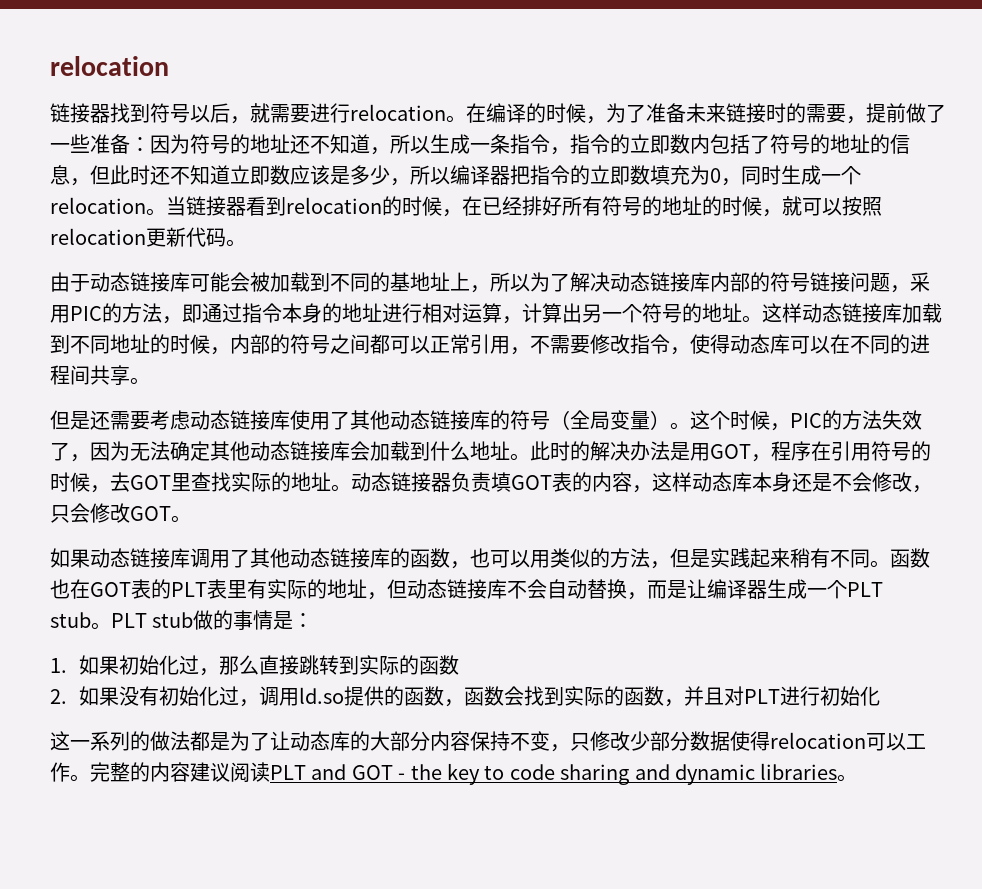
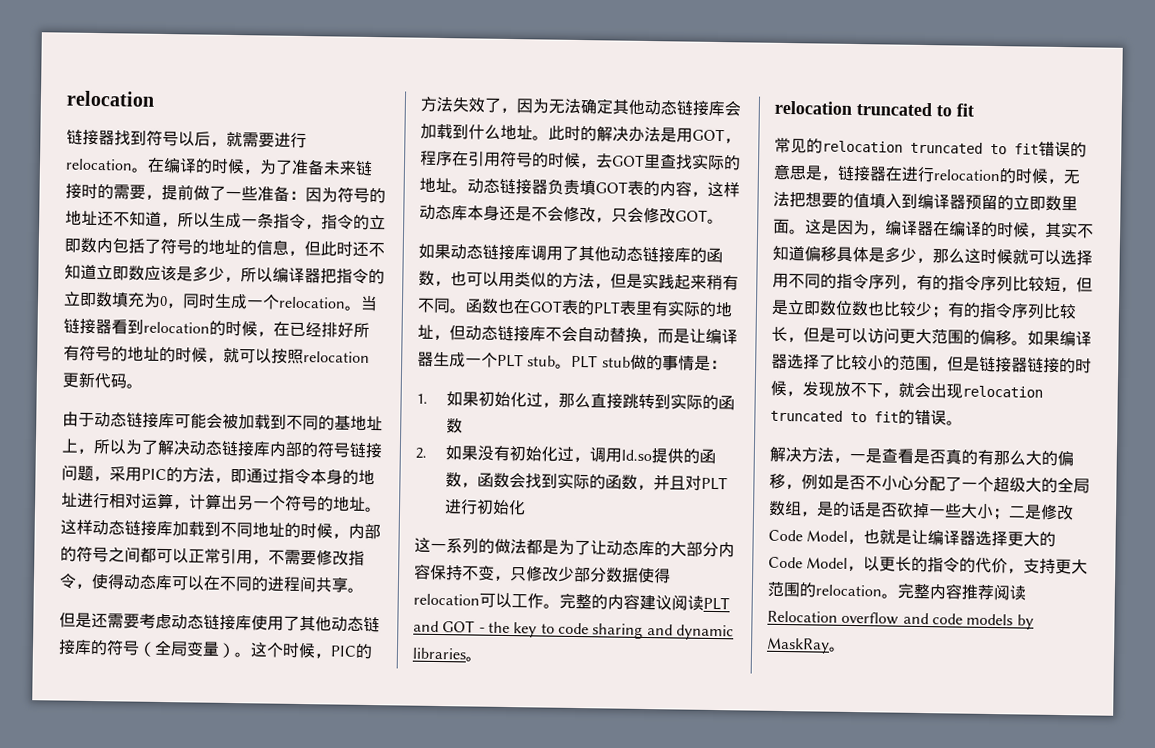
  完整的内容建议阅读PLT and GOT - the key to code sharing and dynamic libraries。
+ relocation truncated to fit
+ 常见的relocation truncated to fit错误的意思是，链接器在进行relocation的时候，无法把想要的值填入到编译器预留的立即数里面。这是因为，编译器在编译的时候，其实不知道偏移具体是多少，那么这时候就可以选择用不同的指令序列，有的指令序列比较短，但是立即数位数也比较少；有的指令序列比较长，但是可以访问更大范围的偏移。如果编译器选择了比较小的范围，但是链接器链接的时候，发现放不下，就会出现relocation truncated to fit的错误。
+ 解决方法，一是查看是否真的有那么大的偏移，例如是否不小心分配了一个超级大的全局数组，是的话是否砍掉一些大小；二是修改Code Model，也就是让编译器选择更大的Code Model，以更长的指令的代价，支持更大范围的relocation。完整内容推荐阅读Relocation overflow and code models by MaskRay。

